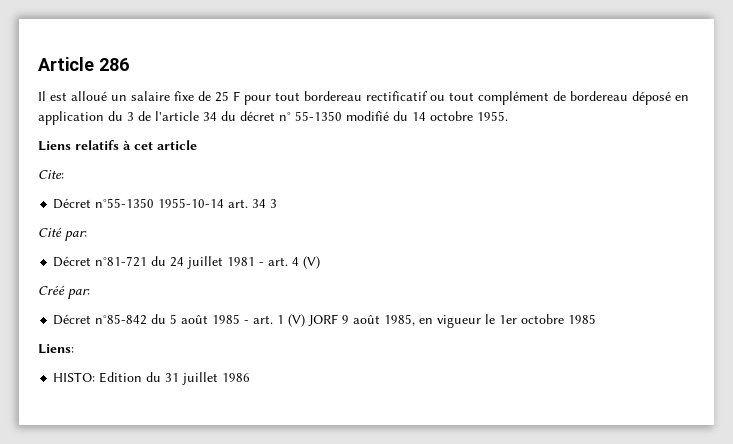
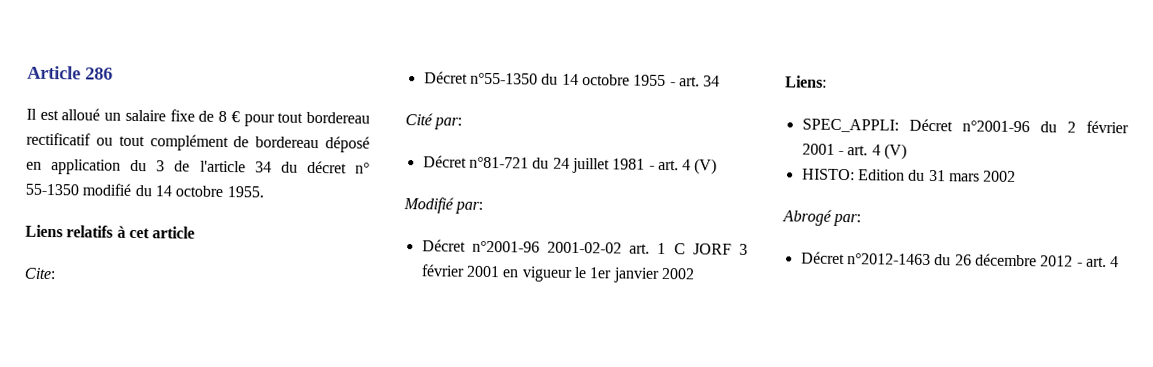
- Il est alloué un salaire fixe de 25 F pour tout bordereau rectificatif ou tout complément de bordereau déposé en application du 3 de l'article 34 du décret n° 55-1350 modifié du 14 octobre 1955.
+ Il est alloué un salaire fixe de 8 € pour tout bordereau rectificatif ou tout complément de bordereau déposé en application du 3 de l'article 34 du décret n° 55-1350 modifié du 14 octobre 1955.
- Décret n°55-1350 1955-10-14 art. 34 3
+ Décret n°55-1350 du 14 octobre 1955 - art. 34
- Créé par:
- Décret n°85-842 du 5 août 1985 - art. 1 (V) JORF 9 août 1985, en vigueur le 1er octobre 1985
+ Modifié par:
+ Décret n°2001-96 2001-02-02 art. 1 C JORF 3 février 2001 en vigueur le 1er janvier 2002
- HISTO: Edition du 31 juillet 1986
+ SPEC_APPLI: Décret n°2001-96 du 2 février 2001 - art. 4 (V)
+ HISTO: Edition du 31 mars 2002
+ Abrogé par:
+ Décret n°2012-1463 du 26 décembre 2012 - art. 4

